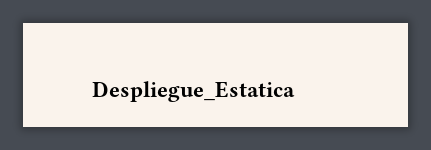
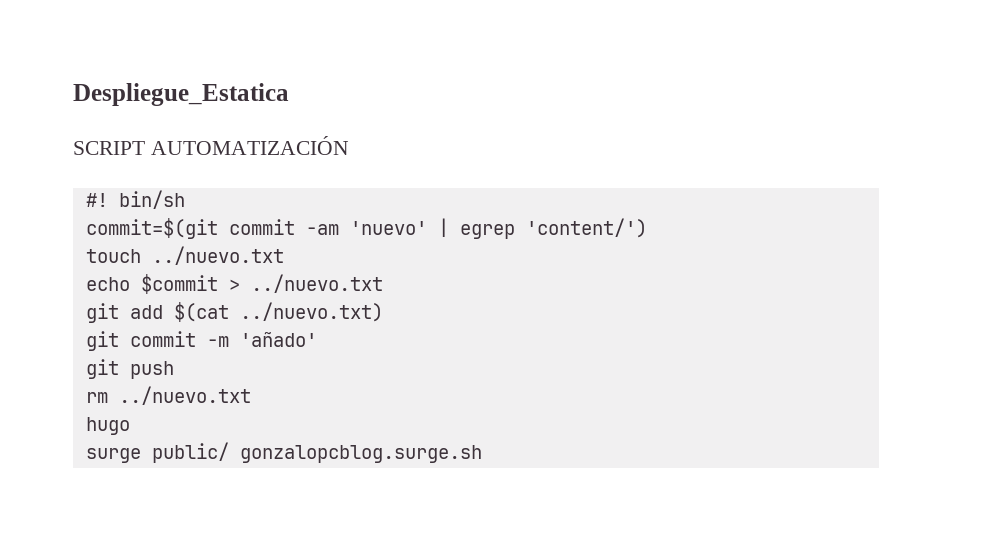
+ SCRIPT AUTOMATIZACIÓN
+ #! bin/sh
+ commit=$(git commit -am 'nuevo' | egrep 'content/')
+ touch ../nuevo.txt
+ echo $commit > ../nuevo.txt
+ git add $(cat ../nuevo.txt)
+ git commit -m 'añado'
+ git push
+ rm ../nuevo.txt
+ hugo
+ surge public/ gonzalopcblog.surge.sh

